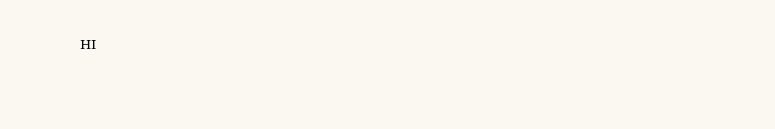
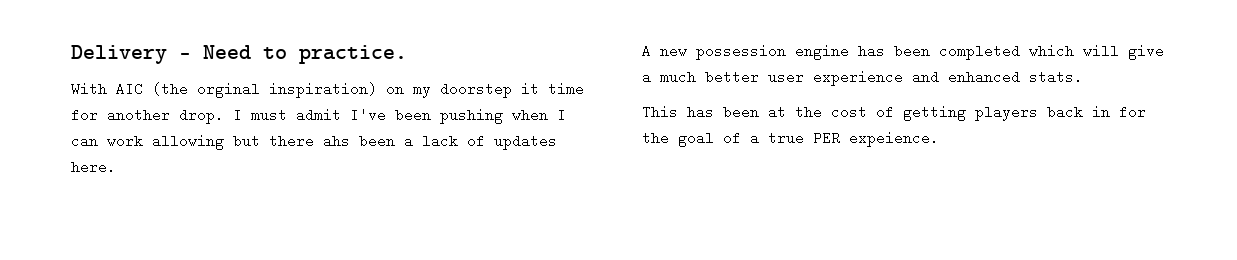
- HI
+ Delivery - Need to practice.
+ With AIC (the orginal inspiration) on my doorstep it time for another drop. I must admit I've been pushing when I can work allowing but there ahs been a lack of updates here.
+ A new possession engine has been completed which will give a much better user experience and enhanced stats.
+ This has been at the cost of getting players back in for the goal of a true PER expeience.

